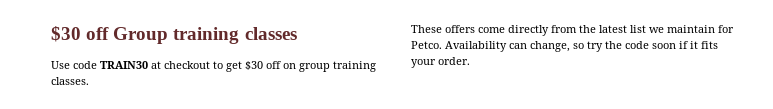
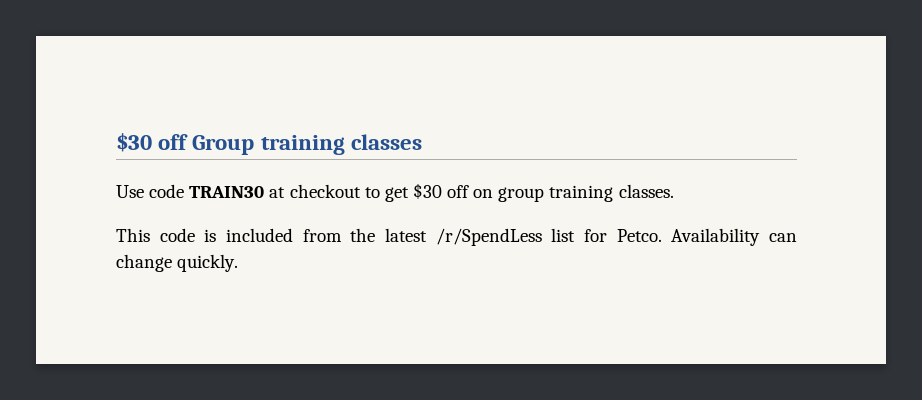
- These offers come directly from the latest list we maintain for Petco. Availability can change, so try the code soon if it fits your order.
+ This code is included from the latest /r/SpendLess list for Petco. Availability can change quickly.

